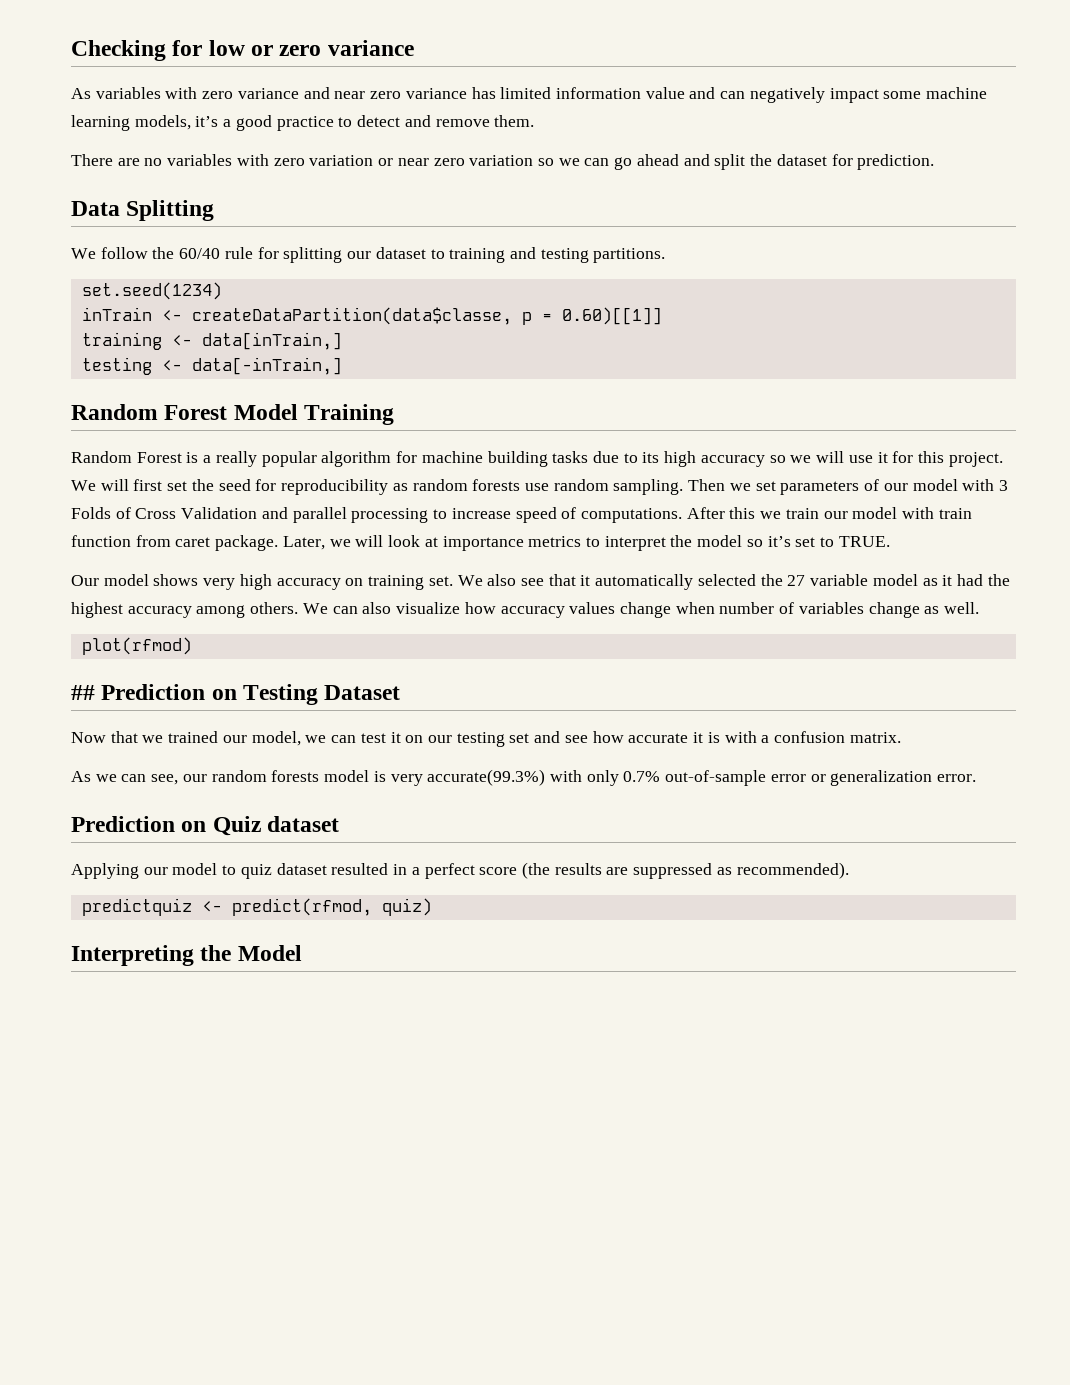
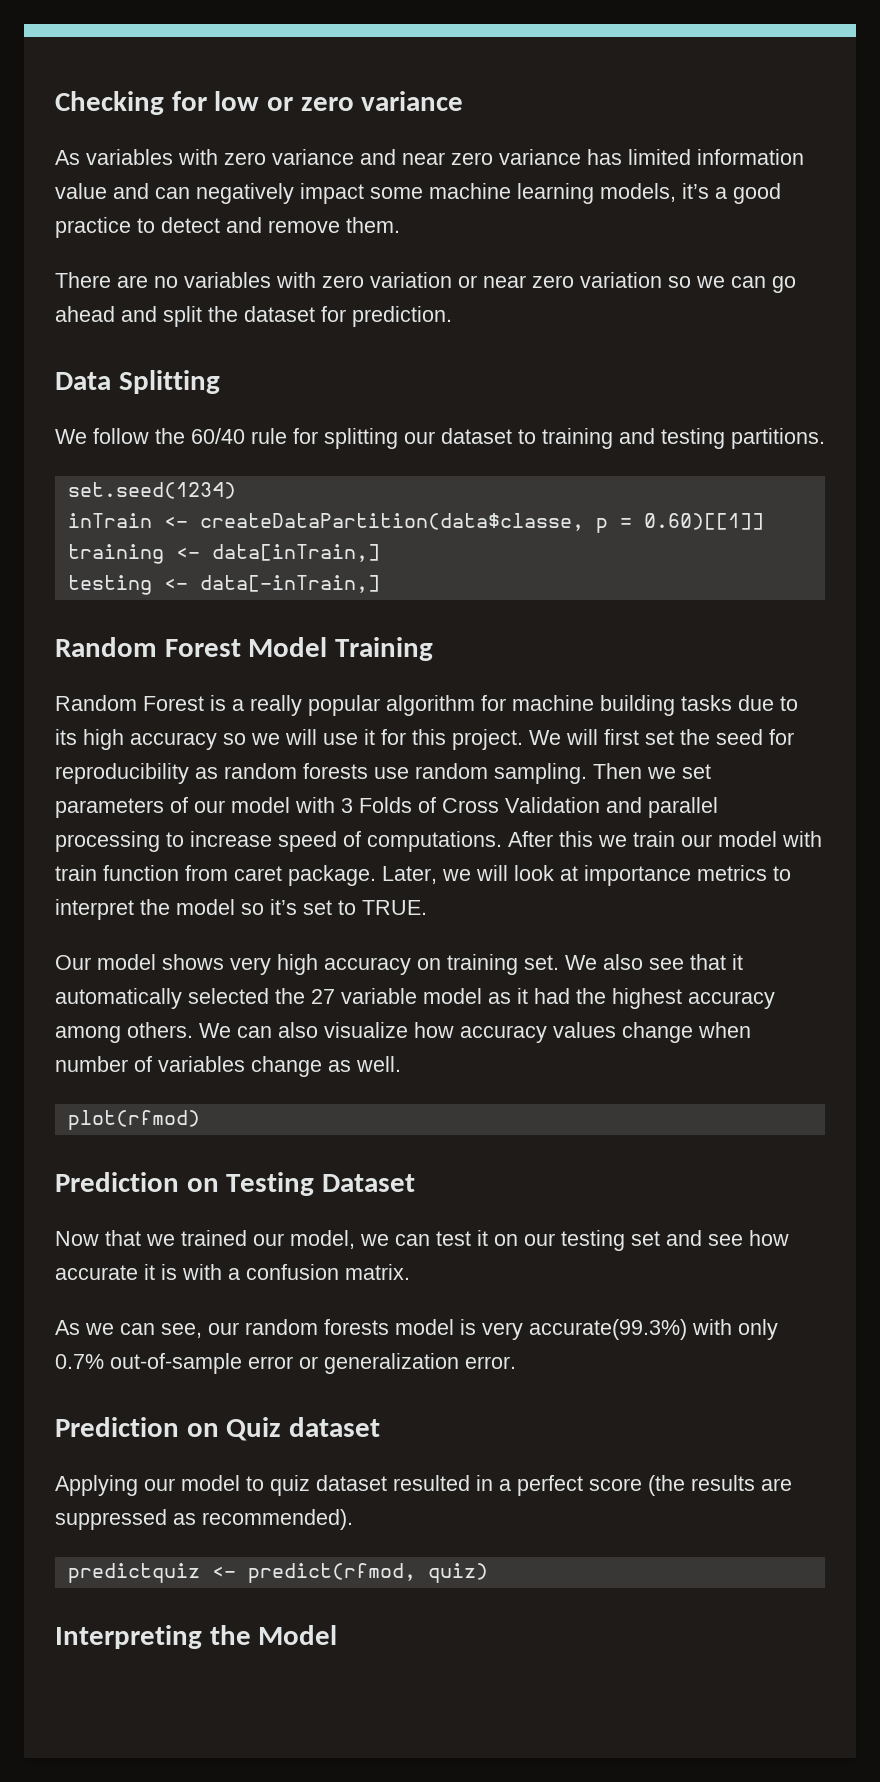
- ## Prediction on Testing Dataset
+ Prediction on Testing Dataset

